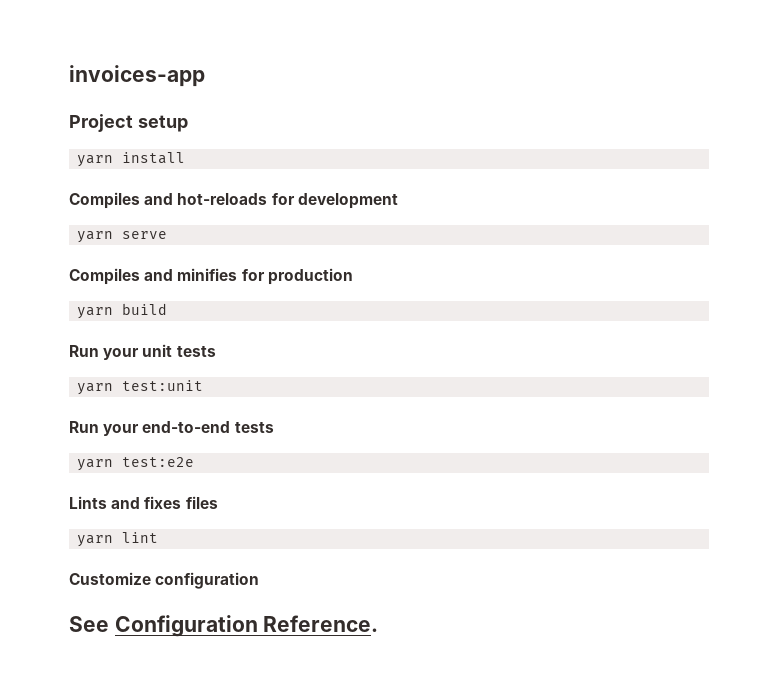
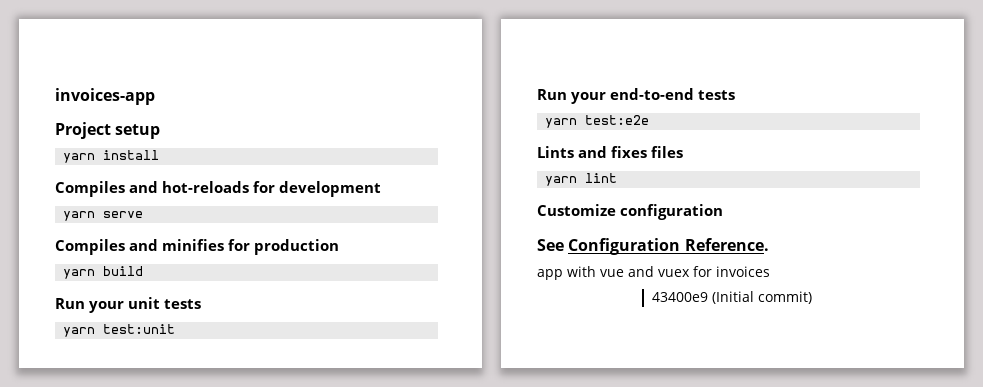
+ app with vue and vuex for invoices
+ 43400e9 (Initial commit)

